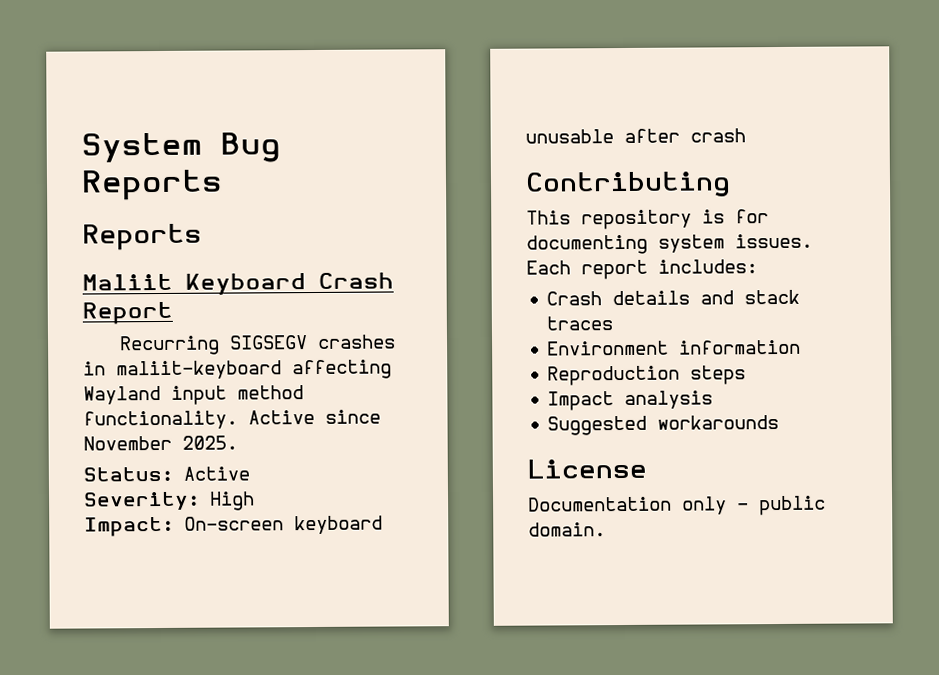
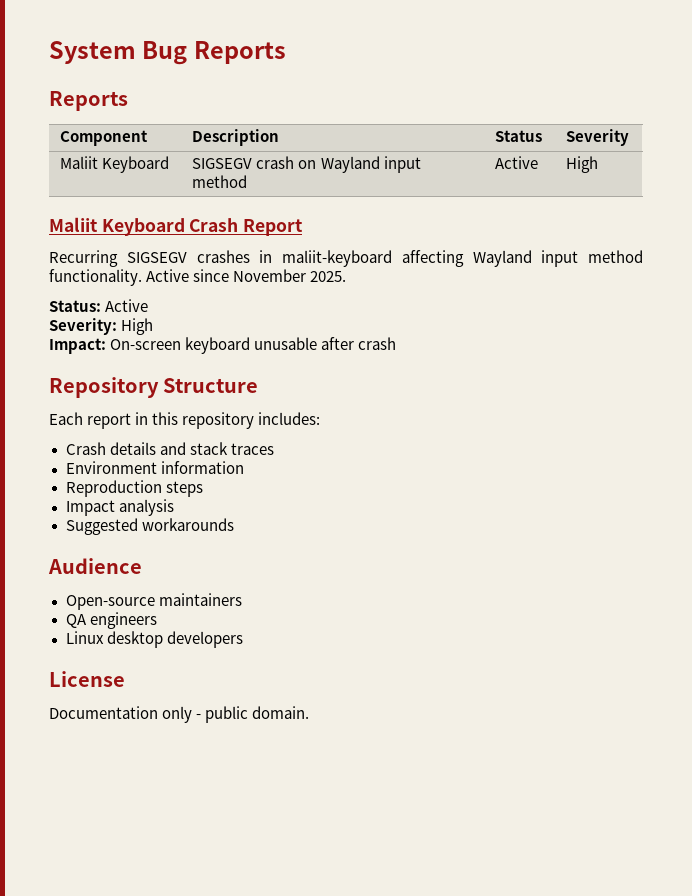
+ Component | Description | Status | Severity
+ Maliit Keyboard | SIGSEGV crash on Wayland input method | Active | High
- Contributing
- This repository is for documenting system issues. Each report includes:
+ Repository Structure
+ Each report in this repository includes:
+ Audience
+ Open-source maintainers
+ QA engineers
+ Linux desktop developers

